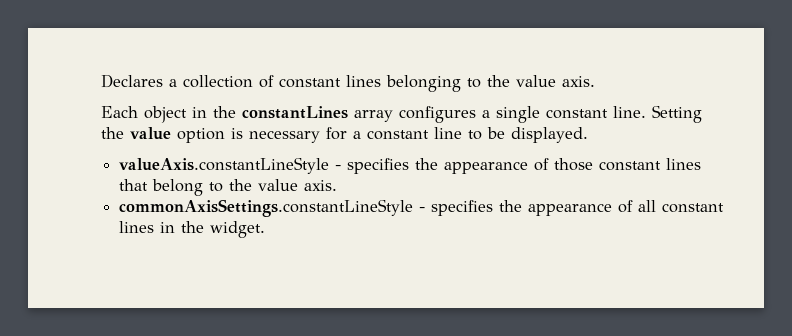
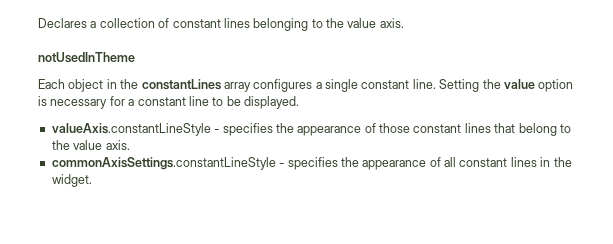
+ notUsedInTheme

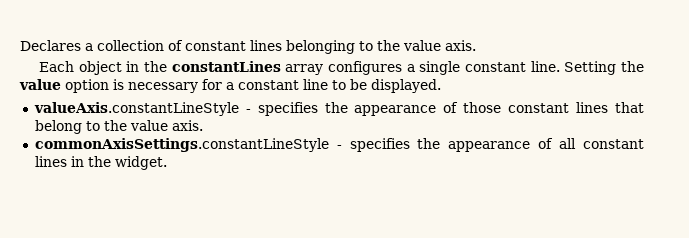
- notUsedInTheme

